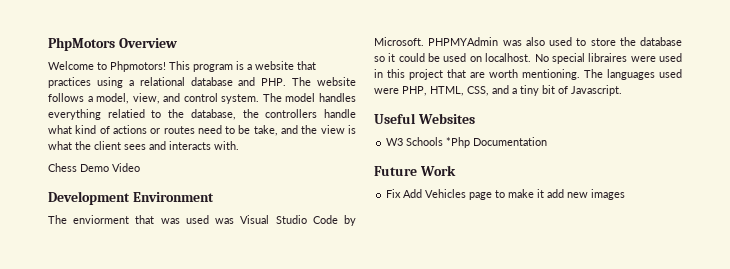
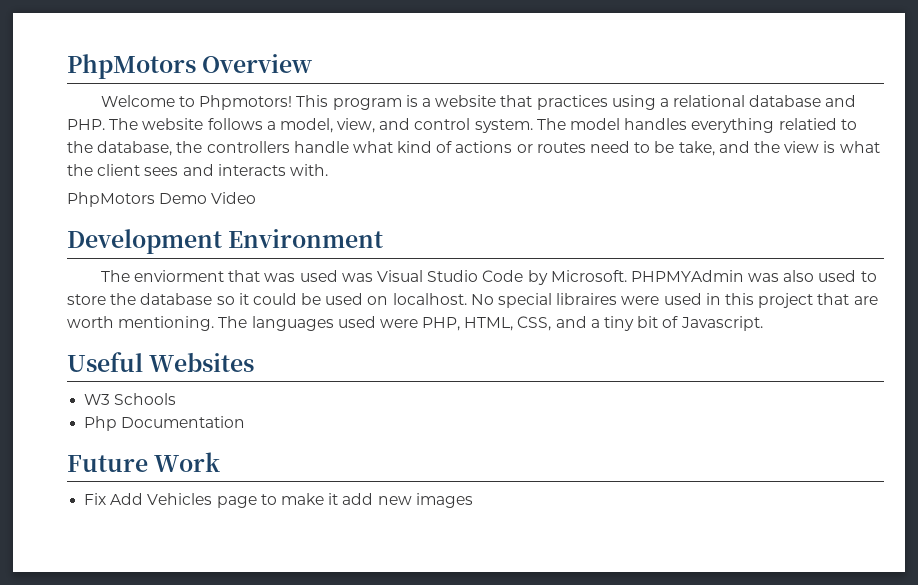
- Chess Demo Video
+ PhpMotors Demo Video
- W3 Schools *Php Documentation
+ W3 Schools
+ Php Documentation

